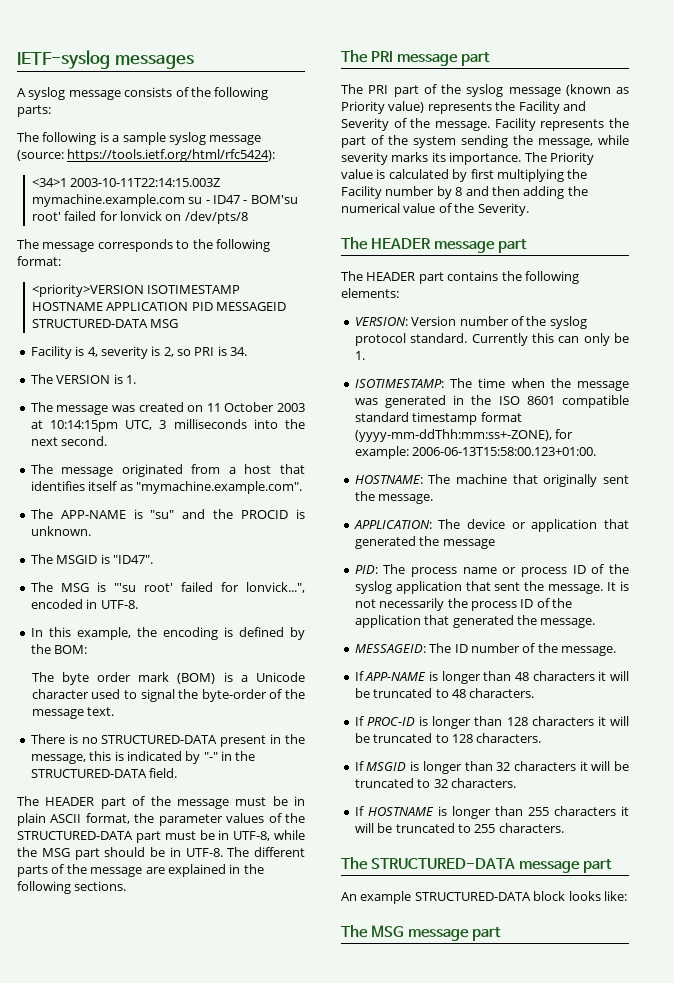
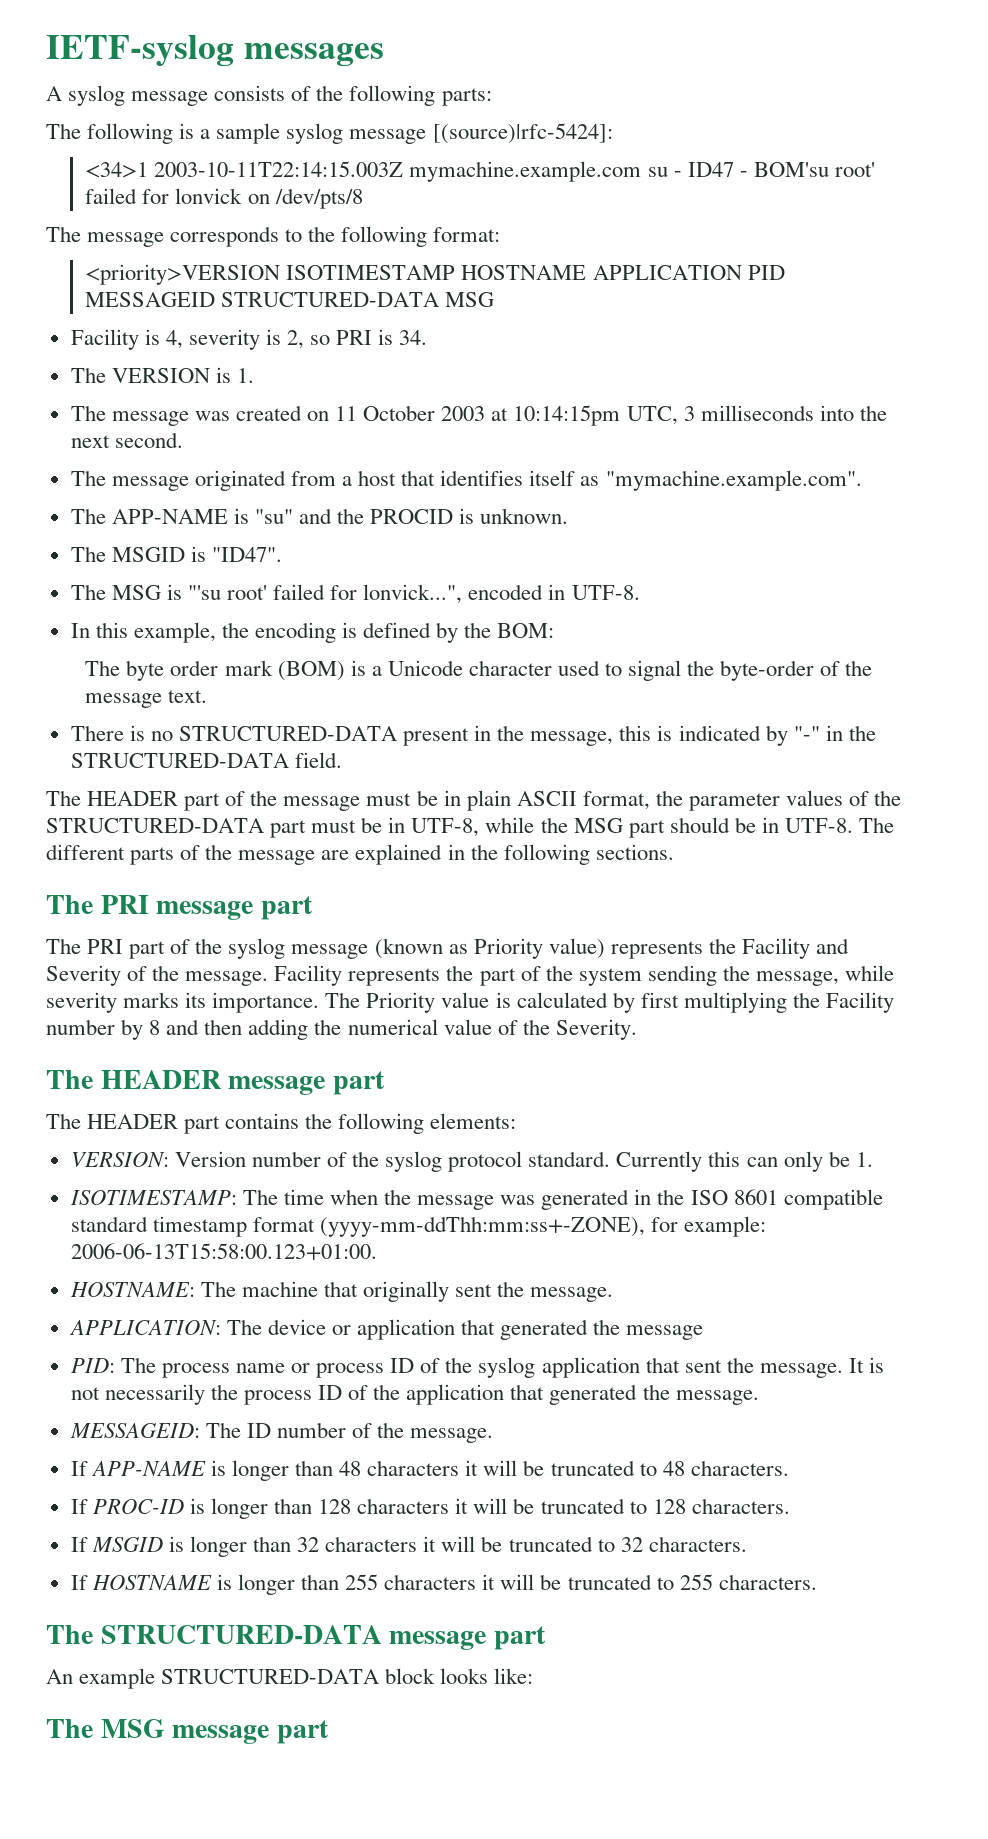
- The following is a sample syslog message (source: https://tools.ietf.org/html/rfc5424):
+ The following is a sample syslog message [(source)|rfc-5424]:

